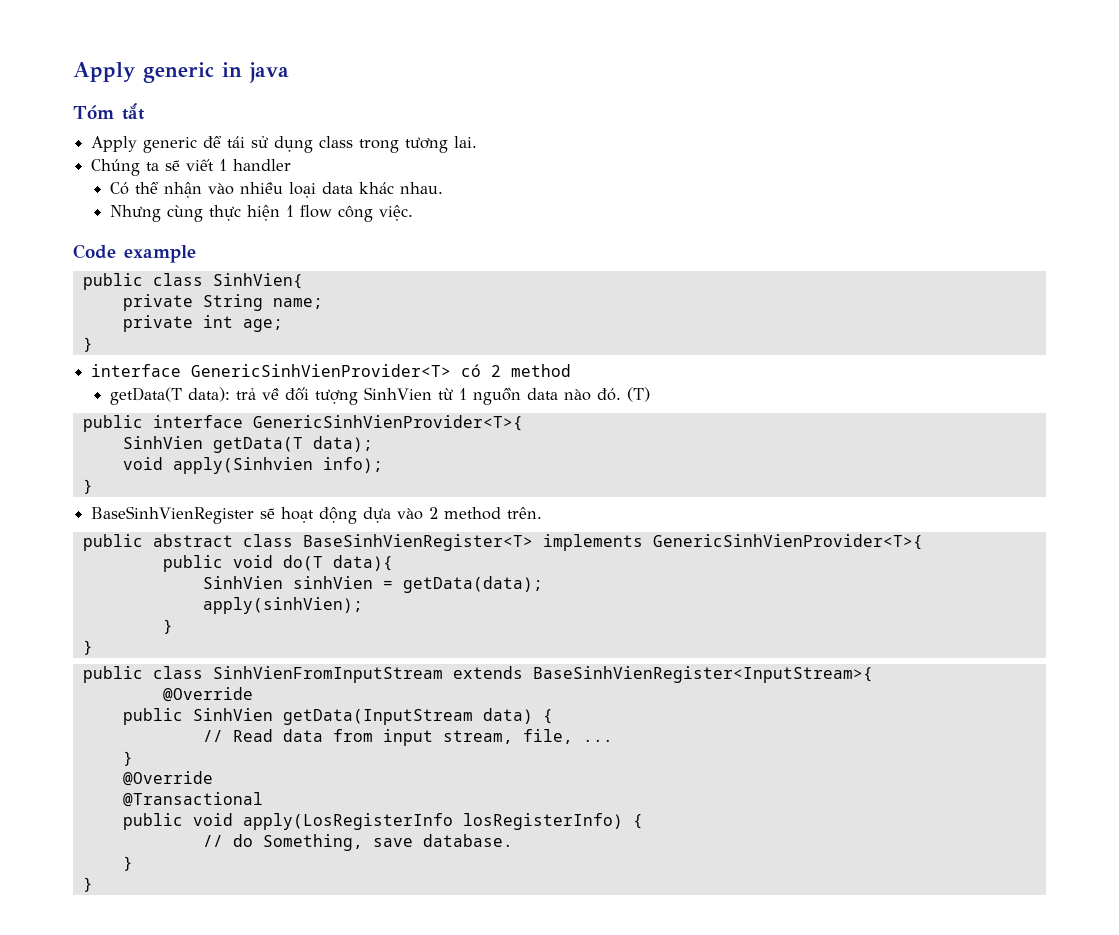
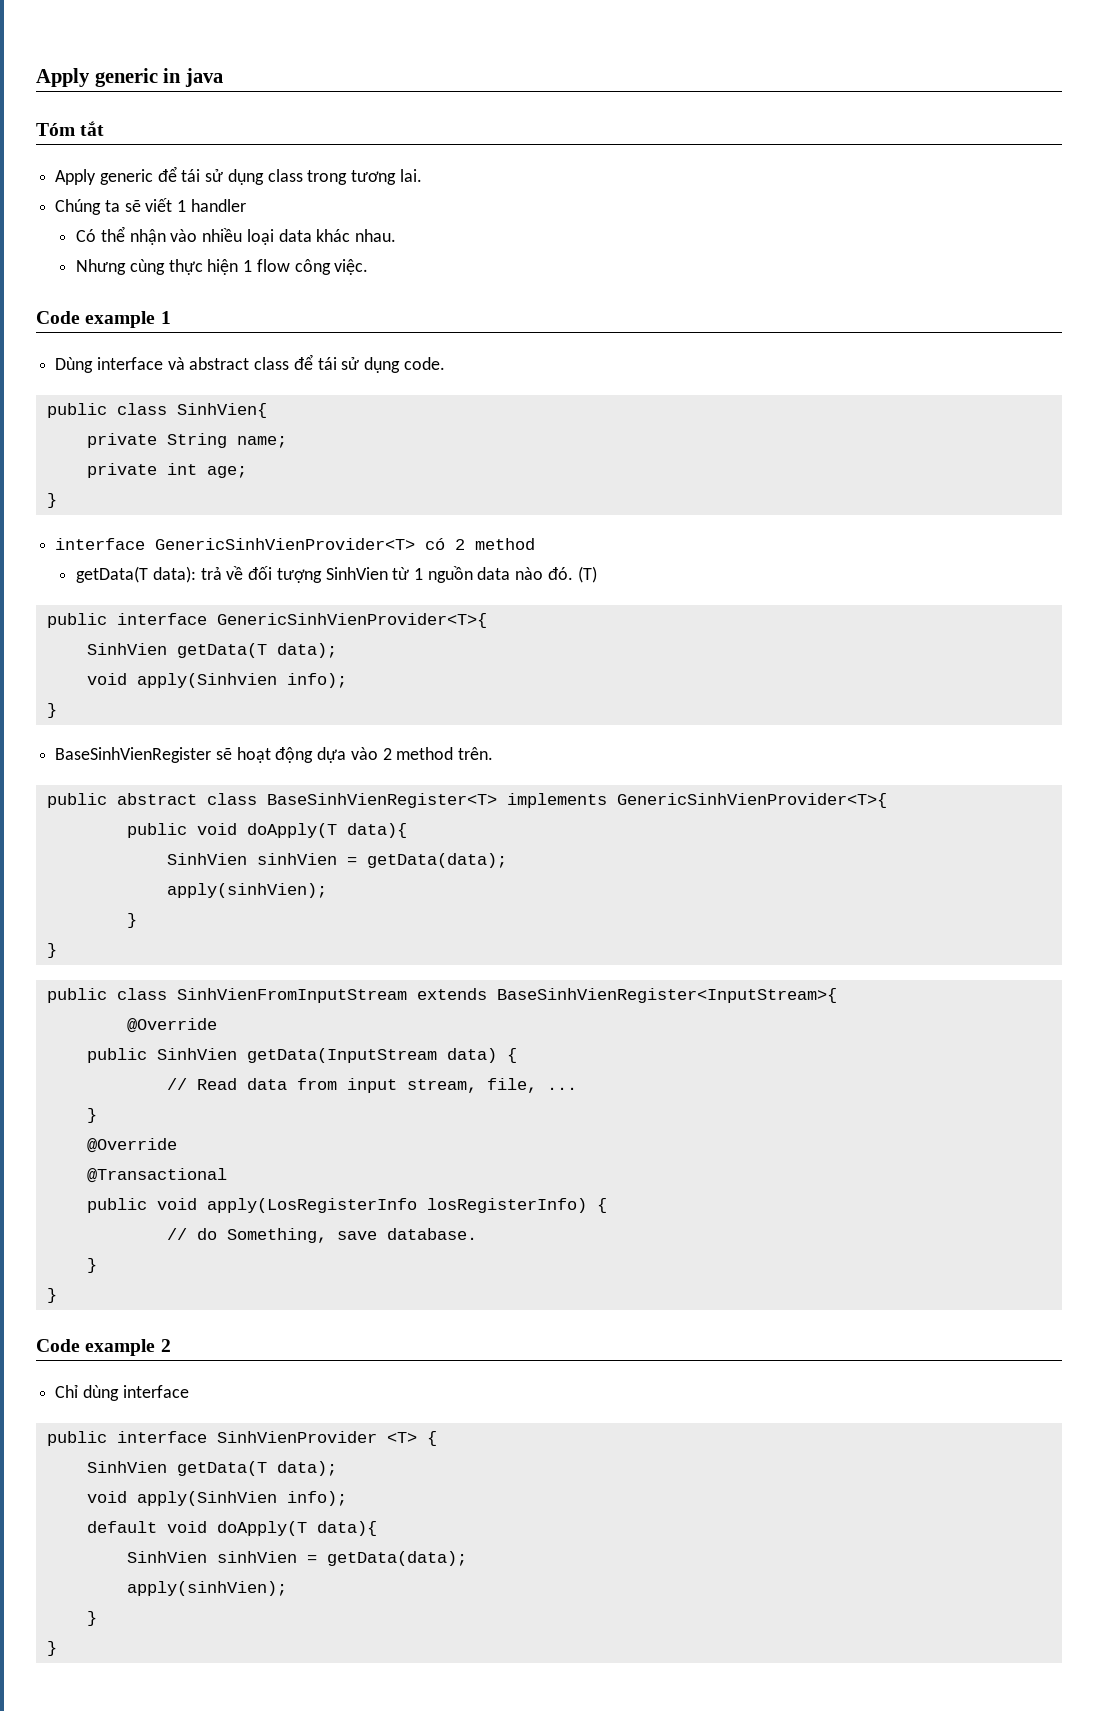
- Code example
+ Code example 1
+ Dùng interface và abstract class để tái sử dụng code.
- public void do(T data){
+ public void doApply(T data){
+ Code example 2
+ Chỉ dùng interface
+ public interface SinhVienProvider <T> {
+ SinhVien getData(T data);
+ void apply(SinhVien info);
+ default void doApply(T data){
+ SinhVien sinhVien = getData(data);
+ apply(sinhVien);
+ }
+ }

